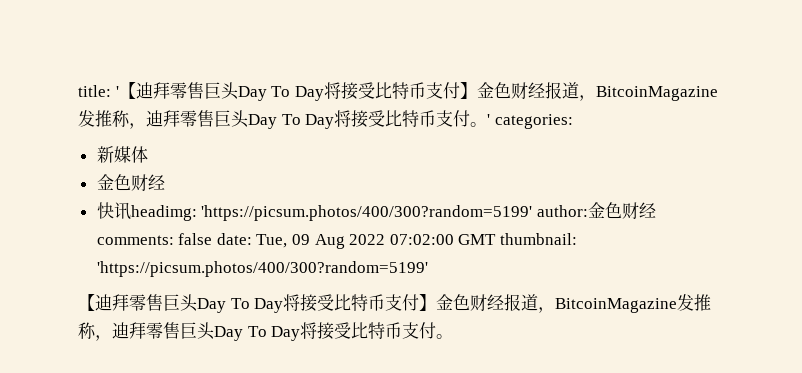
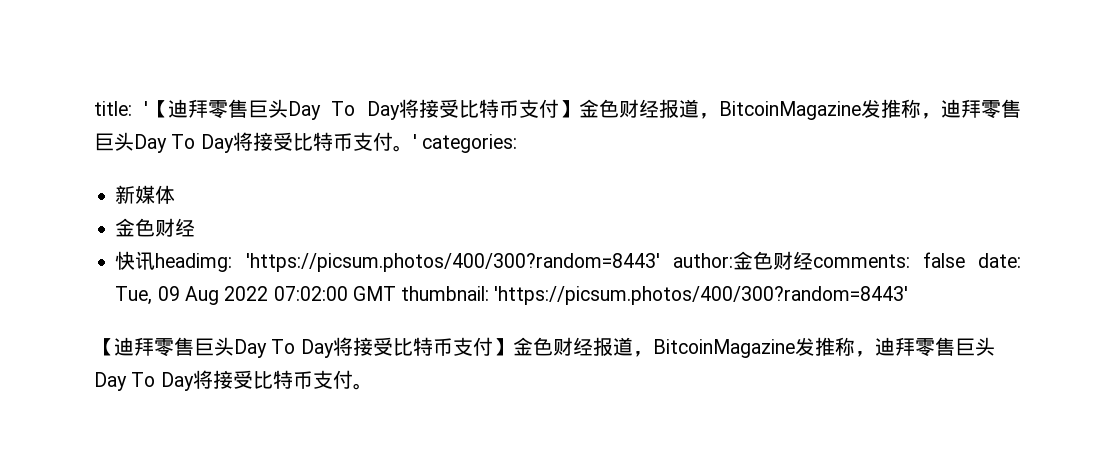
- 快讯headimg: 'https://picsum.photos/400/300?random=5199' author:金色财经comments: false date: Tue, 09 Aug 2022 07:02:00 GMT thumbnail: 'https://picsum.photos/400/300?random=5199'
+ 快讯headimg: 'https://picsum.photos/400/300?random=8443' author:金色财经comments: false date: Tue, 09 Aug 2022 07:02:00 GMT thumbnail: 'https://picsum.photos/400/300?random=8443'

